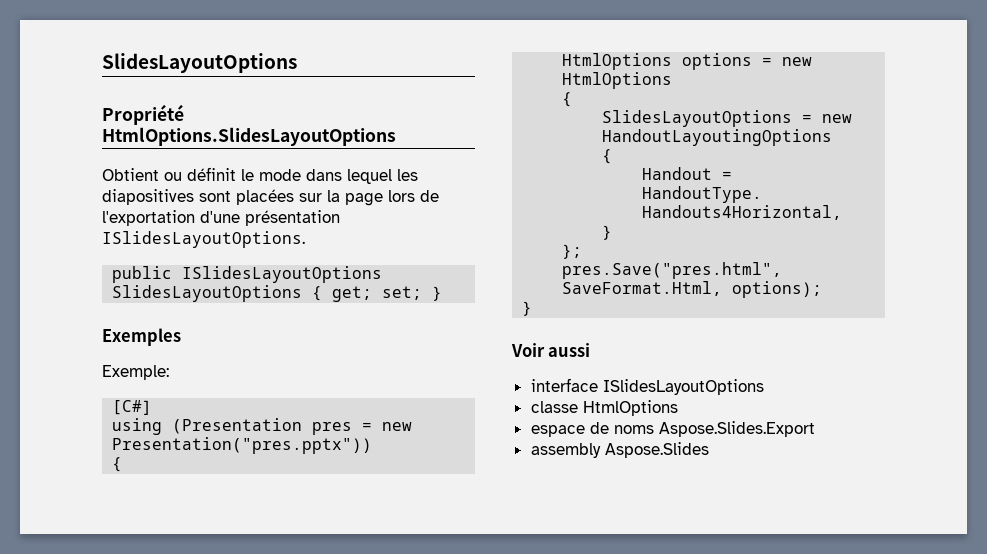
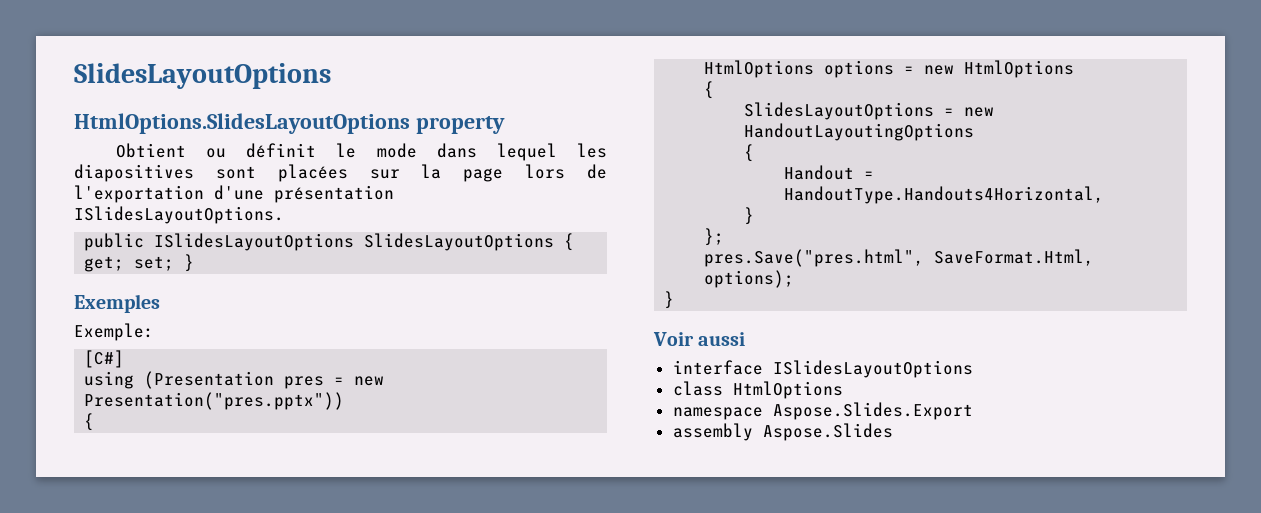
- Propriété HtmlOptions.SlidesLayoutOptions
+ HtmlOptions.SlidesLayoutOptions property
- classe HtmlOptions
- espace de noms Aspose.Slides.Export
+ class HtmlOptions
+ namespace Aspose.Slides.Export

